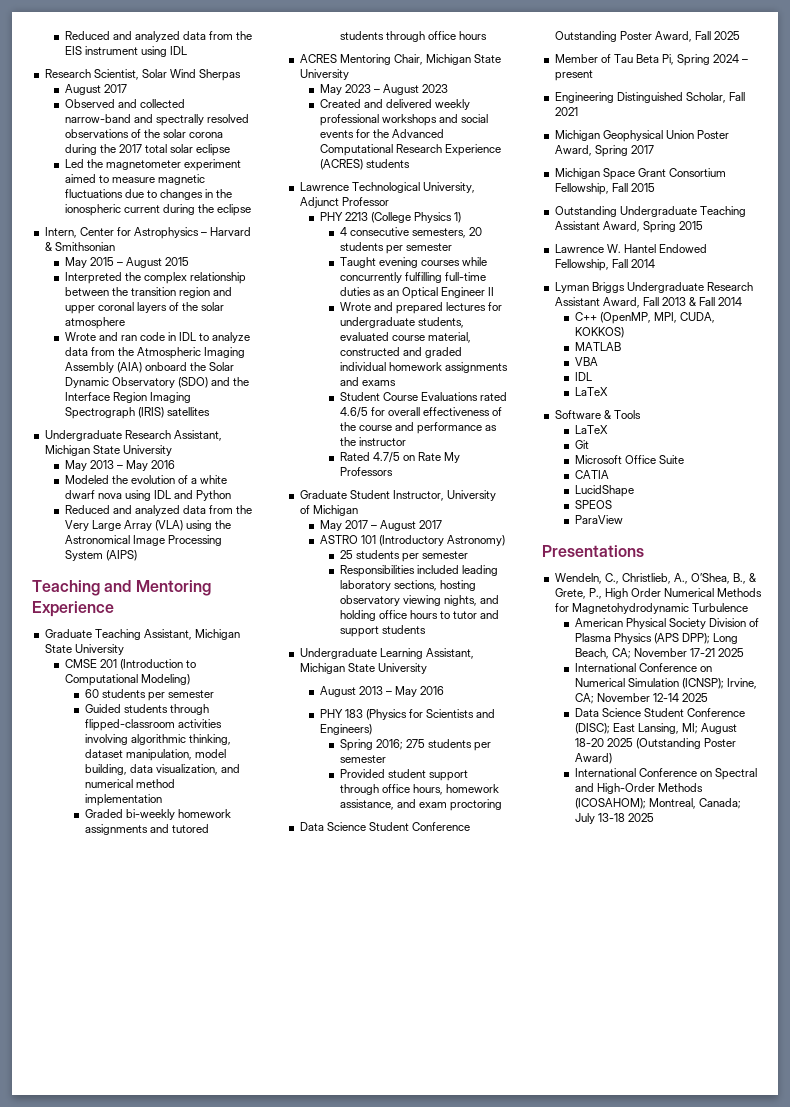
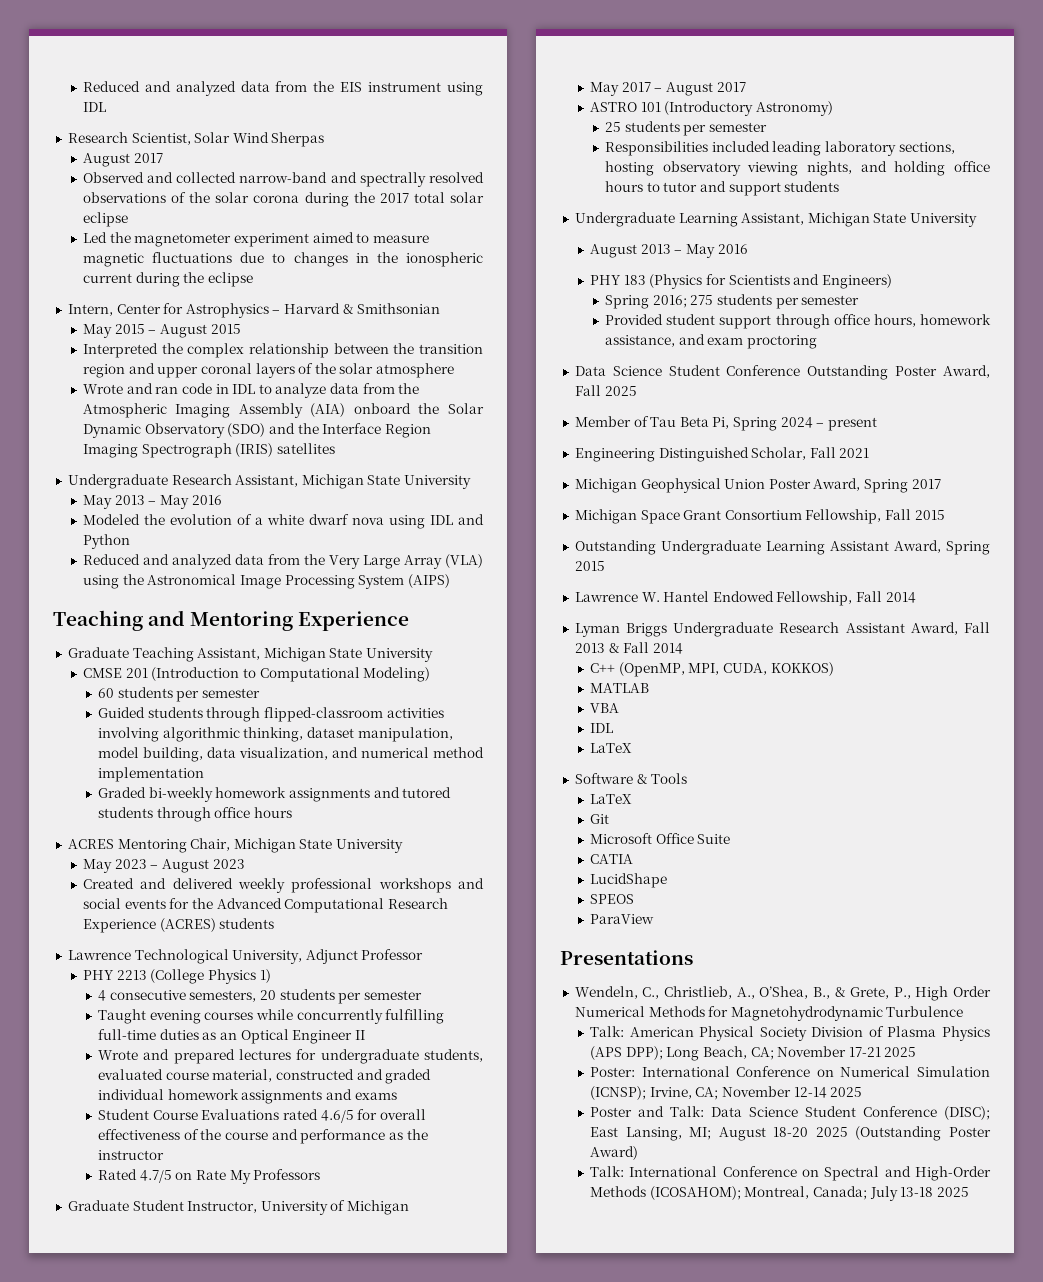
- Outstanding Undergraduate Teaching Assistant Award, Spring 2015
+ Outstanding Undergraduate Learning Assistant Award, Spring 2015
- American Physical Society Division of Plasma Physics (APS DPP); Long Beach, CA; November 17-21 2025
+ Talk: American Physical Society Division of Plasma Physics (APS DPP); Long Beach, CA; November 17-21 2025
- International Conference on Numerical Simulation (ICNSP); Irvine, CA; November 12-14 2025
+ Poster: International Conference on Numerical Simulation (ICNSP); Irvine, CA; November 12-14 2025
- Data Science Student Conference (DISC); East Lansing, MI; August 18-20 2025 (Outstanding Poster Award)
+ Poster and Talk: Data Science Student Conference (DISC); East Lansing, MI; August 18-20 2025 (Outstanding Poster Award)
- International Conference on Spectral and High-Order Methods (ICOSAHOM); Montreal, Canada; July 13-18 2025
+ Talk: International Conference on Spectral and High-Order Methods (ICOSAHOM); Montreal, Canada; July 13-18 2025

